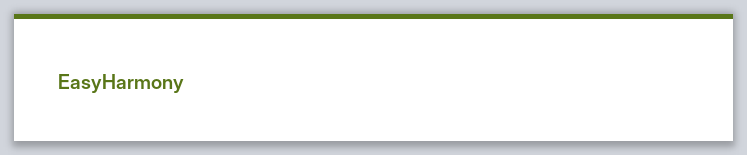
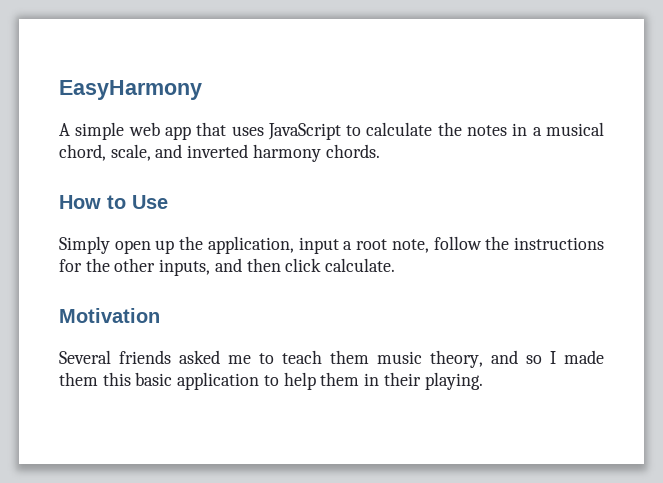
+ A simple web app that uses JavaScript to calculate the notes in a musical chord, scale, and inverted harmony chords.
+ How to Use
+ Simply open up the application, input a root note, follow the instructions for the other inputs, and then click calculate.
+ Motivation
+ Several friends asked me to teach them music theory, and so I made them this basic application to help them in their playing.

